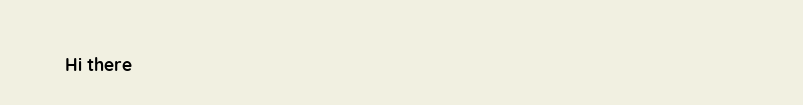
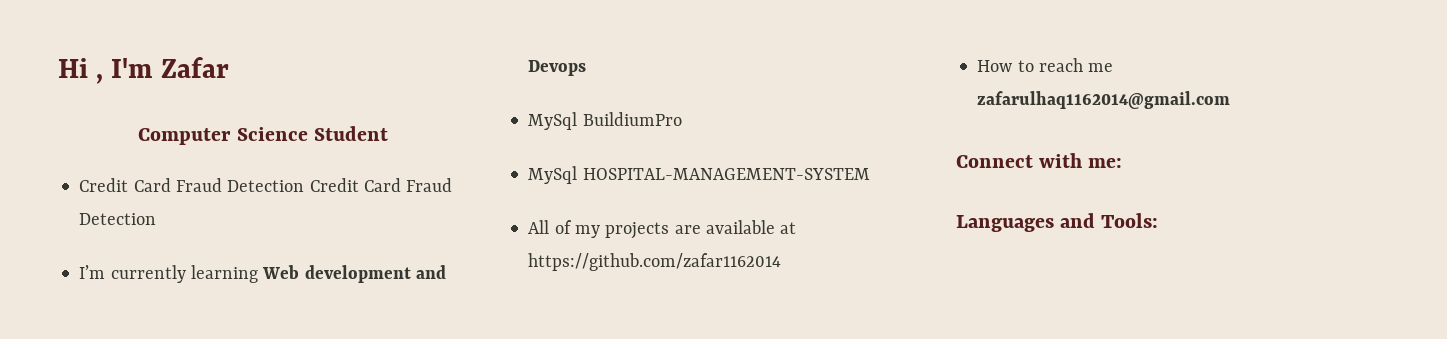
- Hi there
+ Hi , I'm Zafar
+ Computer Science Student
+ Credit Card Fraud Detection Credit Card Fraud Detection
+ I’m currently learning Web development and Devops
+ MySql BuildiumPro
+ MySql HOSPITAL-MANAGEMENT-SYSTEM
+ All of my projects are available at https://github.com/zafar1162014
+ How to reach me zafarulhaq1162014@gmail.com
+ Connect with me:
+ Languages and Tools:

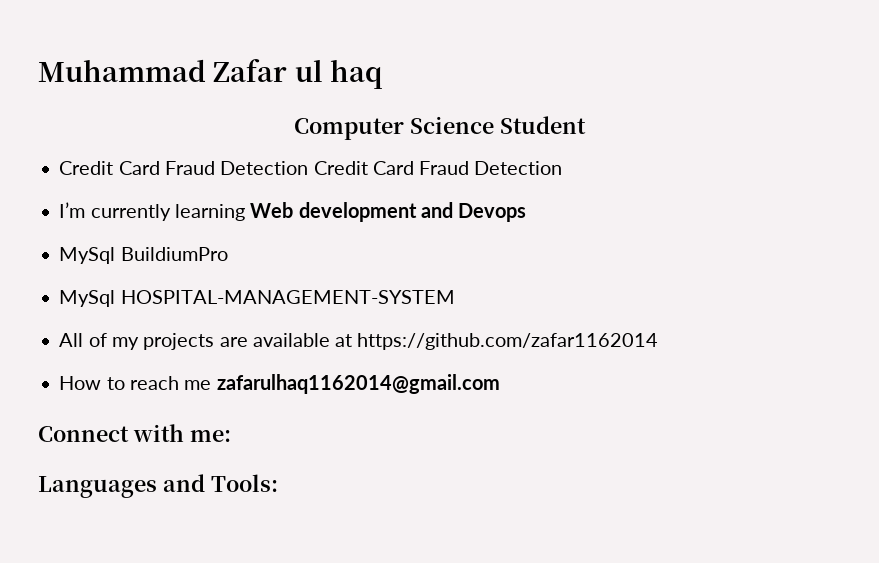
- Hi , I'm Zafar
+ Muhammad Zafar ul haq

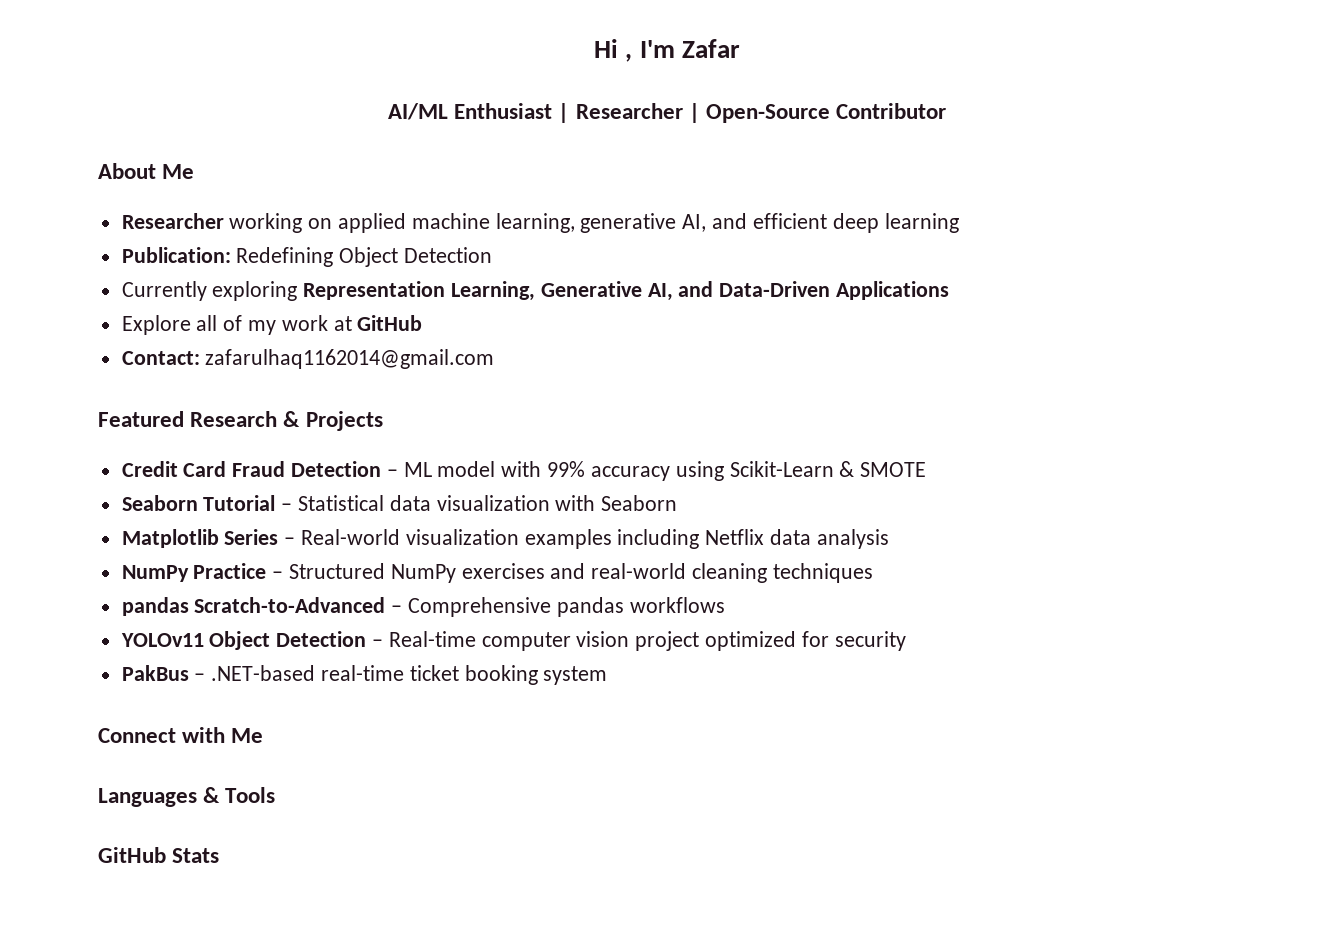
- Muhammad Zafar ul haq
- Computer Science Student
- Credit Card Fraud Detection Credit Card Fraud Detection
- I’m currently learning Web development and Devops
- MySql BuildiumPro
- MySql HOSPITAL-MANAGEMENT-SYSTEM
- All of my projects are available at https://github.com/zafar1162014
- How to reach me zafarulhaq1162014@gmail.com
+ Hi , I'm Zafar
+ AI/ML Enthusiast | Researcher | Open-Source Contributor
+ About Me
+ Researcher working on applied machine learning, generative AI, and efficient deep learning
+ Publication: Redefining Object Detection
+ Currently exploring Representation Learning, Generative AI, and Data-Driven Applications
+ Explore all of my work at GitHub
+ Contact: zafarulhaq1162014@gmail.com
+ Featured Research & Projects
+ Credit Card Fraud Detection – ML model with 99% accuracy using Scikit-Learn & SMOTE
+ Seaborn Tutorial – Statistical data visualization with Seaborn
+ Matplotlib Series – Real-world visualization examples including Netflix data analysis
+ NumPy Practice – Structured NumPy exercises and real-world cleaning techniques
+ pandas Scratch-to-Advanced – Comprehensive pandas workflows
+ YOLOv11 Object Detection – Real-time computer vision project optimized for security
+ PakBus – .NET-based real-time ticket booking system
- Connect with me:
+ Connect with Me
- Languages and Tools:
+ Languages & Tools
+ GitHub Stats

